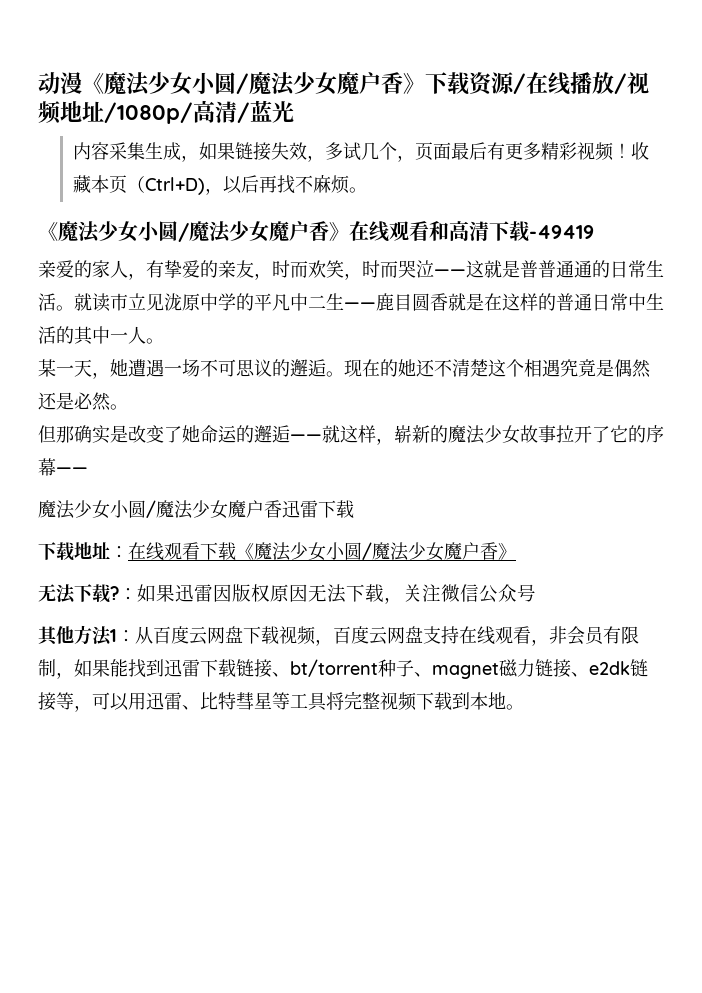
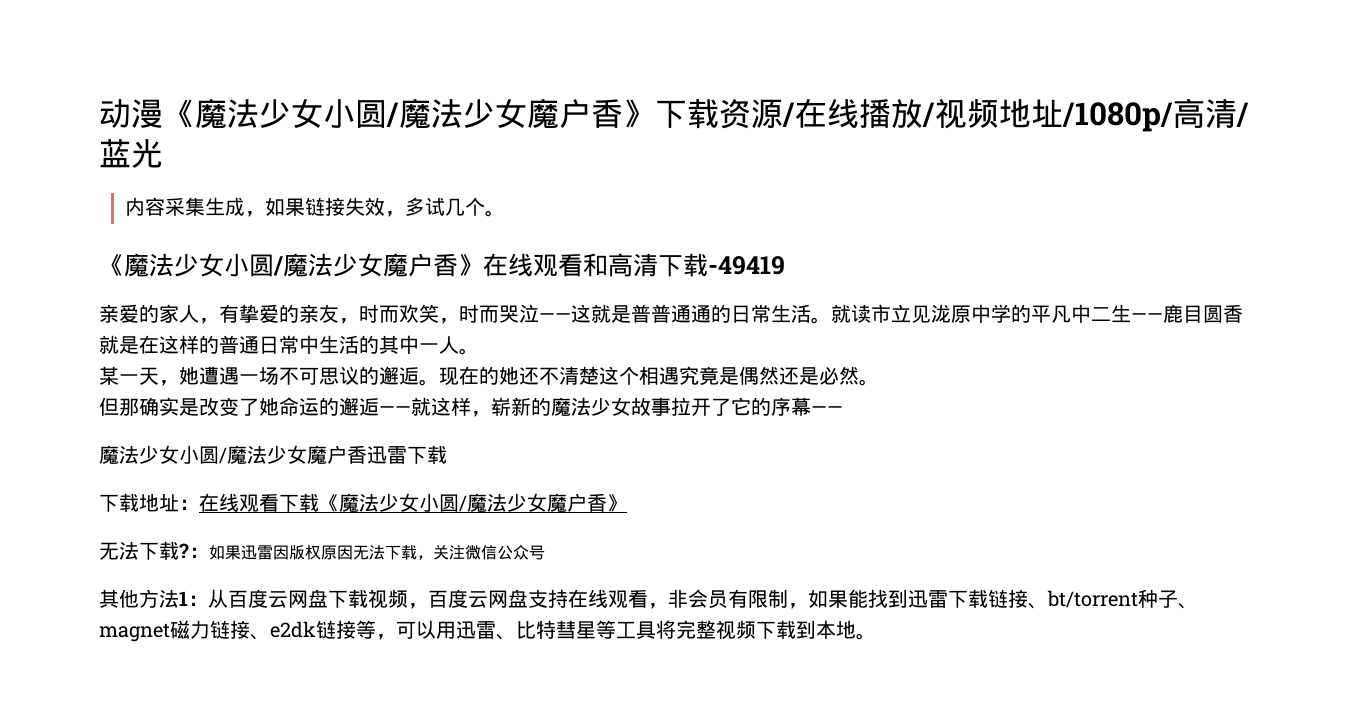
- 内容采集生成，如果链接失效，多试几个，页面最后有更多精彩视频！收藏本页（Ctrl+D)，以后再找不麻烦。
+ 内容采集生成，如果链接失效，多试几个。

